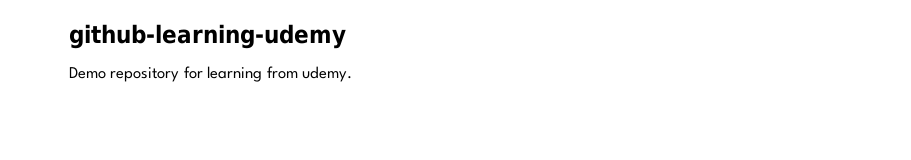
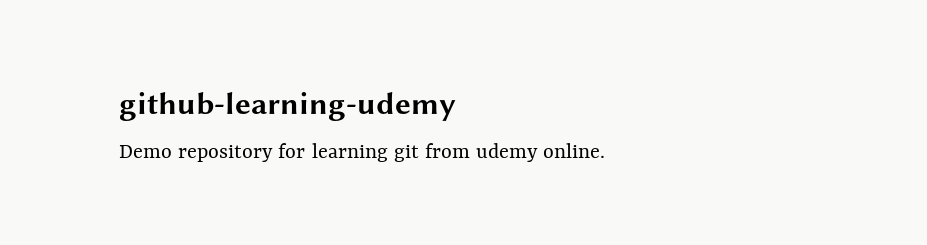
- Demo repository for learning from udemy.
+ Demo repository for learning git from udemy online.

